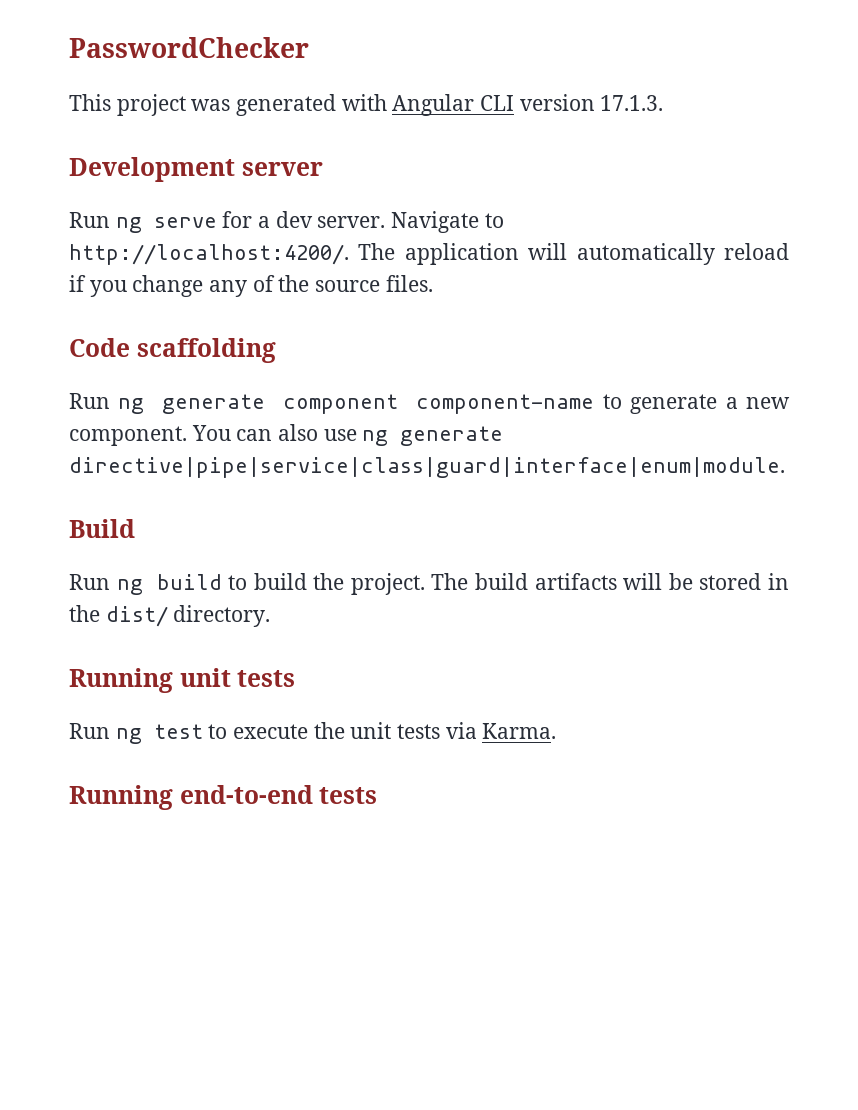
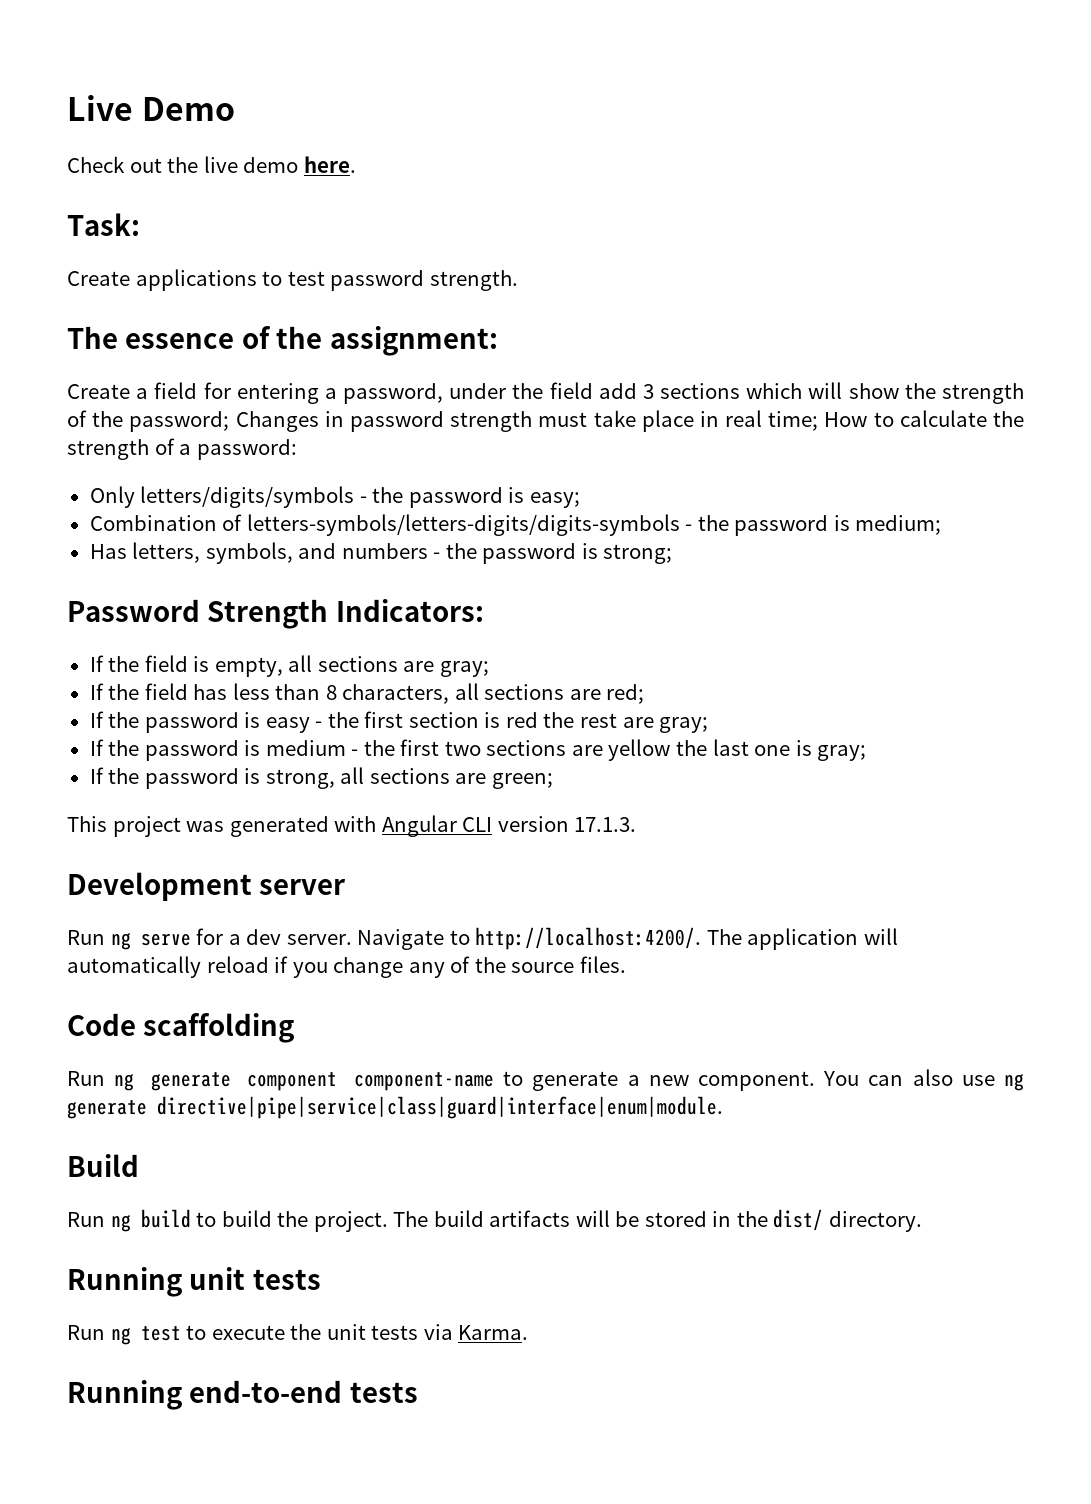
- PasswordChecker
+ Live Demo
+ Check out the live demo here.
+ Task:
+ Create applications to test password strength.
+ The essence of the assignment:
+ Create a field for entering a password, under the field add 3 sections which will show the strength of the password; Changes in password strength must take place in real time; How to calculate the strength of a password:
+ Only letters/digits/symbols - the password is easy;
+ Combination of letters-symbols/letters-digits/digits-symbols - the password is medium;
+ Has letters, symbols, and numbers - the password is strong;
+ Password Strength Indicators:
+ If the field is empty, all sections are gray;
+ If the field has less than 8 characters, all sections are red;
+ If the password is easy - the first section is red the rest are gray;
+ If the password is medium - the first two sections are yellow the last one is gray;
+ If the password is strong, all sections are green;

